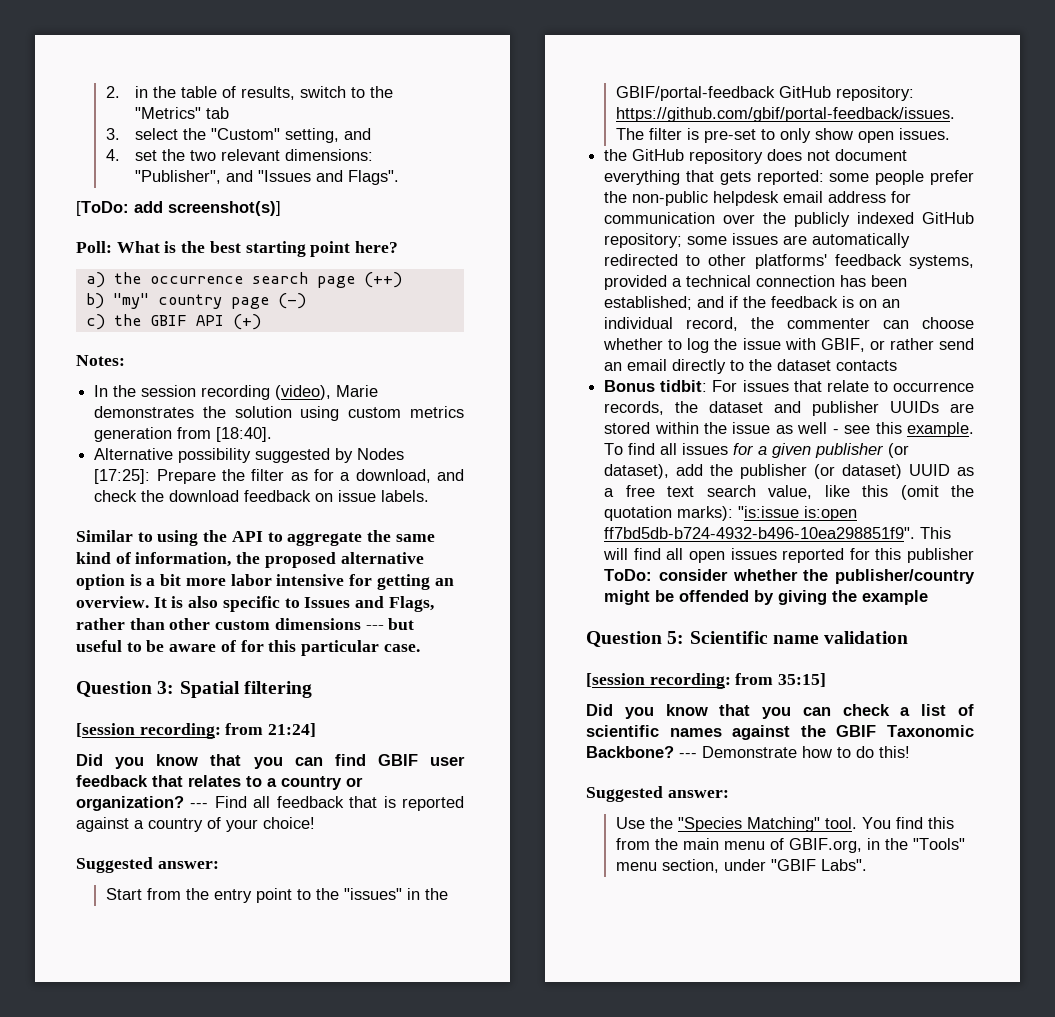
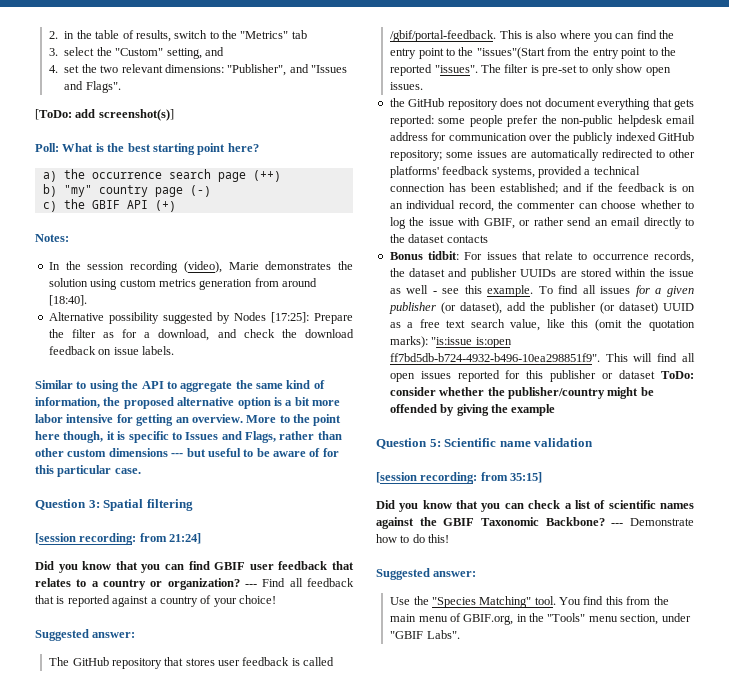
- In the session recording (video), Marie demonstrates the solution using custom metrics generation from [18:40].
+ In the session recording (video), Marie demonstrates the solution using custom metrics generation from around [18:40].
- It is also specific to Issues and Flags, rather than other custom dimensions --- but useful to be aware of for this particular case.
+ More to the point here though, it is specific to Issues and Flags, rather than other custom dimensions --- but useful to be aware of for this particular case.
- Start from the entry point to the "issues" in the GBIF/portal-feedback GitHub repository: https://github.com/gbif/portal-feedback/issues. The filter is pre-set to only show open issues.
+ The GitHub repository that stores user feedback is called /gbif/portal-feedback. This is also where you can find the entry point to the "issues"(Start from the entry point to the reported "issues". The filter is pre-set to only show open issues.
- This will find all open issues reported for this publisher ToDo: consider whether the publisher/country might be offended by giving the example
+ This will find all open issues reported for this publisher or dataset ToDo: consider whether the publisher/country might be offended by giving the example

